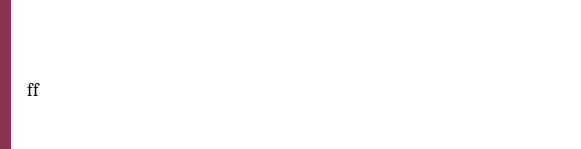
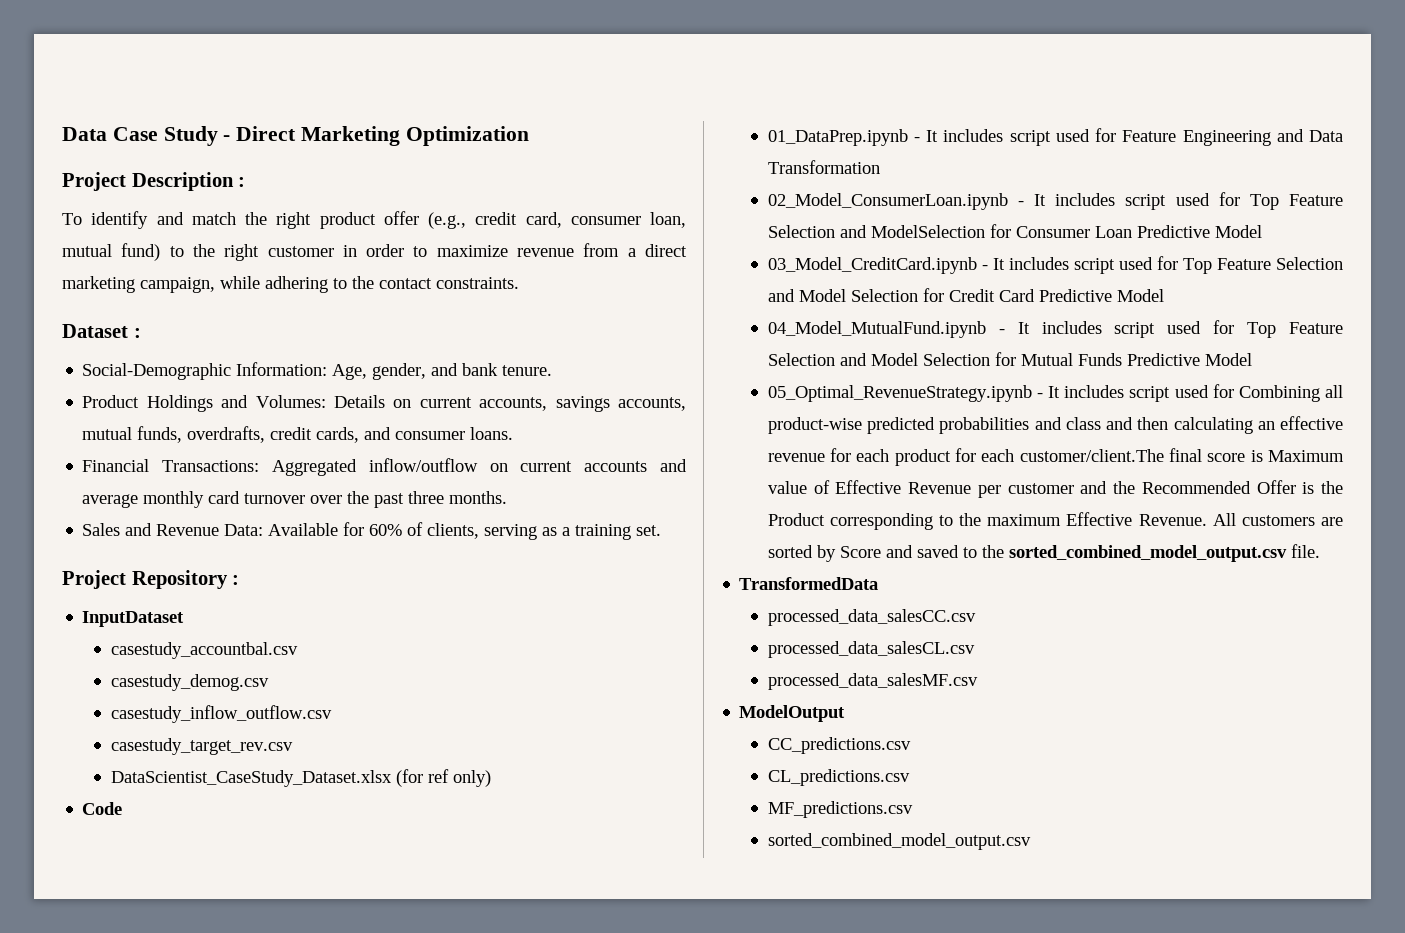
- ff
+ Data Case Study - Direct Marketing Optimization
+ Project Description :
+ To identify and match the right product offer (e.g., credit card, consumer loan, mutual fund) to the right customer in order to maximize revenue from a direct marketing campaign, while adhering to the contact constraints.
+ Dataset :
+ Social-Demographic Information: Age, gender, and bank tenure.
+ Product Holdings and Volumes: Details on current accounts, savings accounts, mutual funds, overdrafts, credit cards, and consumer loans.
+ Financial Transactions: Aggregated inflow/outflow on current accounts and average monthly card turnover over the past three months.
+ Sales and Revenue Data: Available for 60% of clients, serving as a training set.
+ Project Repository :
+ InputDataset
+ casestudy_accountbal.csv
+ casestudy_demog.csv
+ casestudy_inflow_outflow.csv
+ casestudy_target_rev.csv
+ DataScientist_CaseStudy_Dataset.xlsx (for ref only)
+ Code
+ 01_DataPrep.ipynb - It includes script used for Feature Engineering and Data Transformation
+ 02_Model_ConsumerLoan.ipynb - It includes script used for Top Feature Selection and ModelSelection for Consumer Loan Predictive Model
+ 03_Model_CreditCard.ipynb - It includes script used for Top Feature Selection and Model Selection for Credit Card Predictive Model
+ 04_Model_MutualFund.ipynb - It includes script used for Top Feature Selection and Model Selection for Mutual Funds Predictive Model
+ 05_Optimal_RevenueStrategy.ipynb - It includes script used for Combining all product-wise predicted probabilities and class and then calculating an effective revenue for each product for each customer/client.The final score is Maximum value of Effective Revenue per customer and the Recommended Offer is the Product corresponding to the maximum Effective Revenue. All customers are sorted by Score and saved to the sorted_combined_model_output.csv file.
+ TransformedData
+ processed_data_salesCC.csv
+ processed_data_salesCL.csv
+ processed_data_salesMF.csv
+ ModelOutput
+ CC_predictions.csv
+ CL_predictions.csv
+ MF_predictions.csv
+ sorted_combined_model_output.csv

